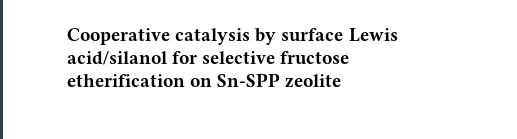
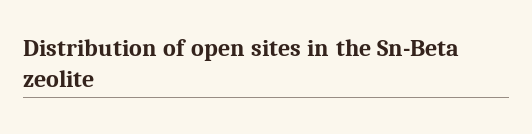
- Cooperative catalysis by surface Lewis acid/silanol for selective fructose etherification on Sn-SPP zeolite
+ Distribution of open sites in the Sn-Beta zeolite

